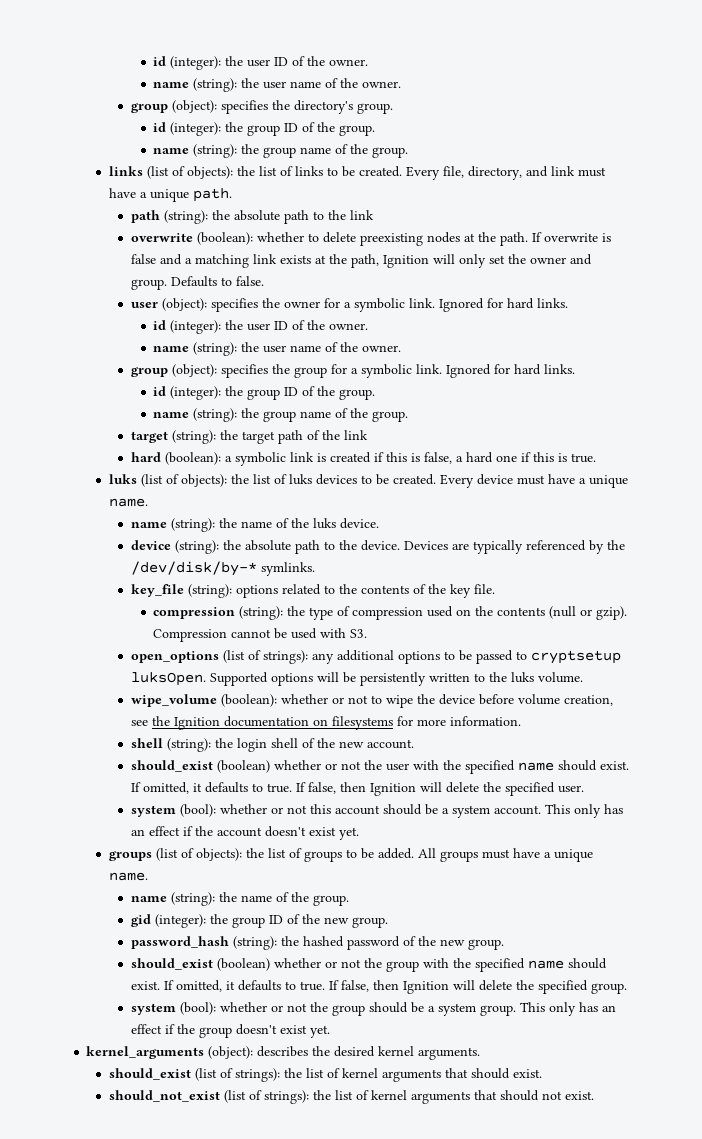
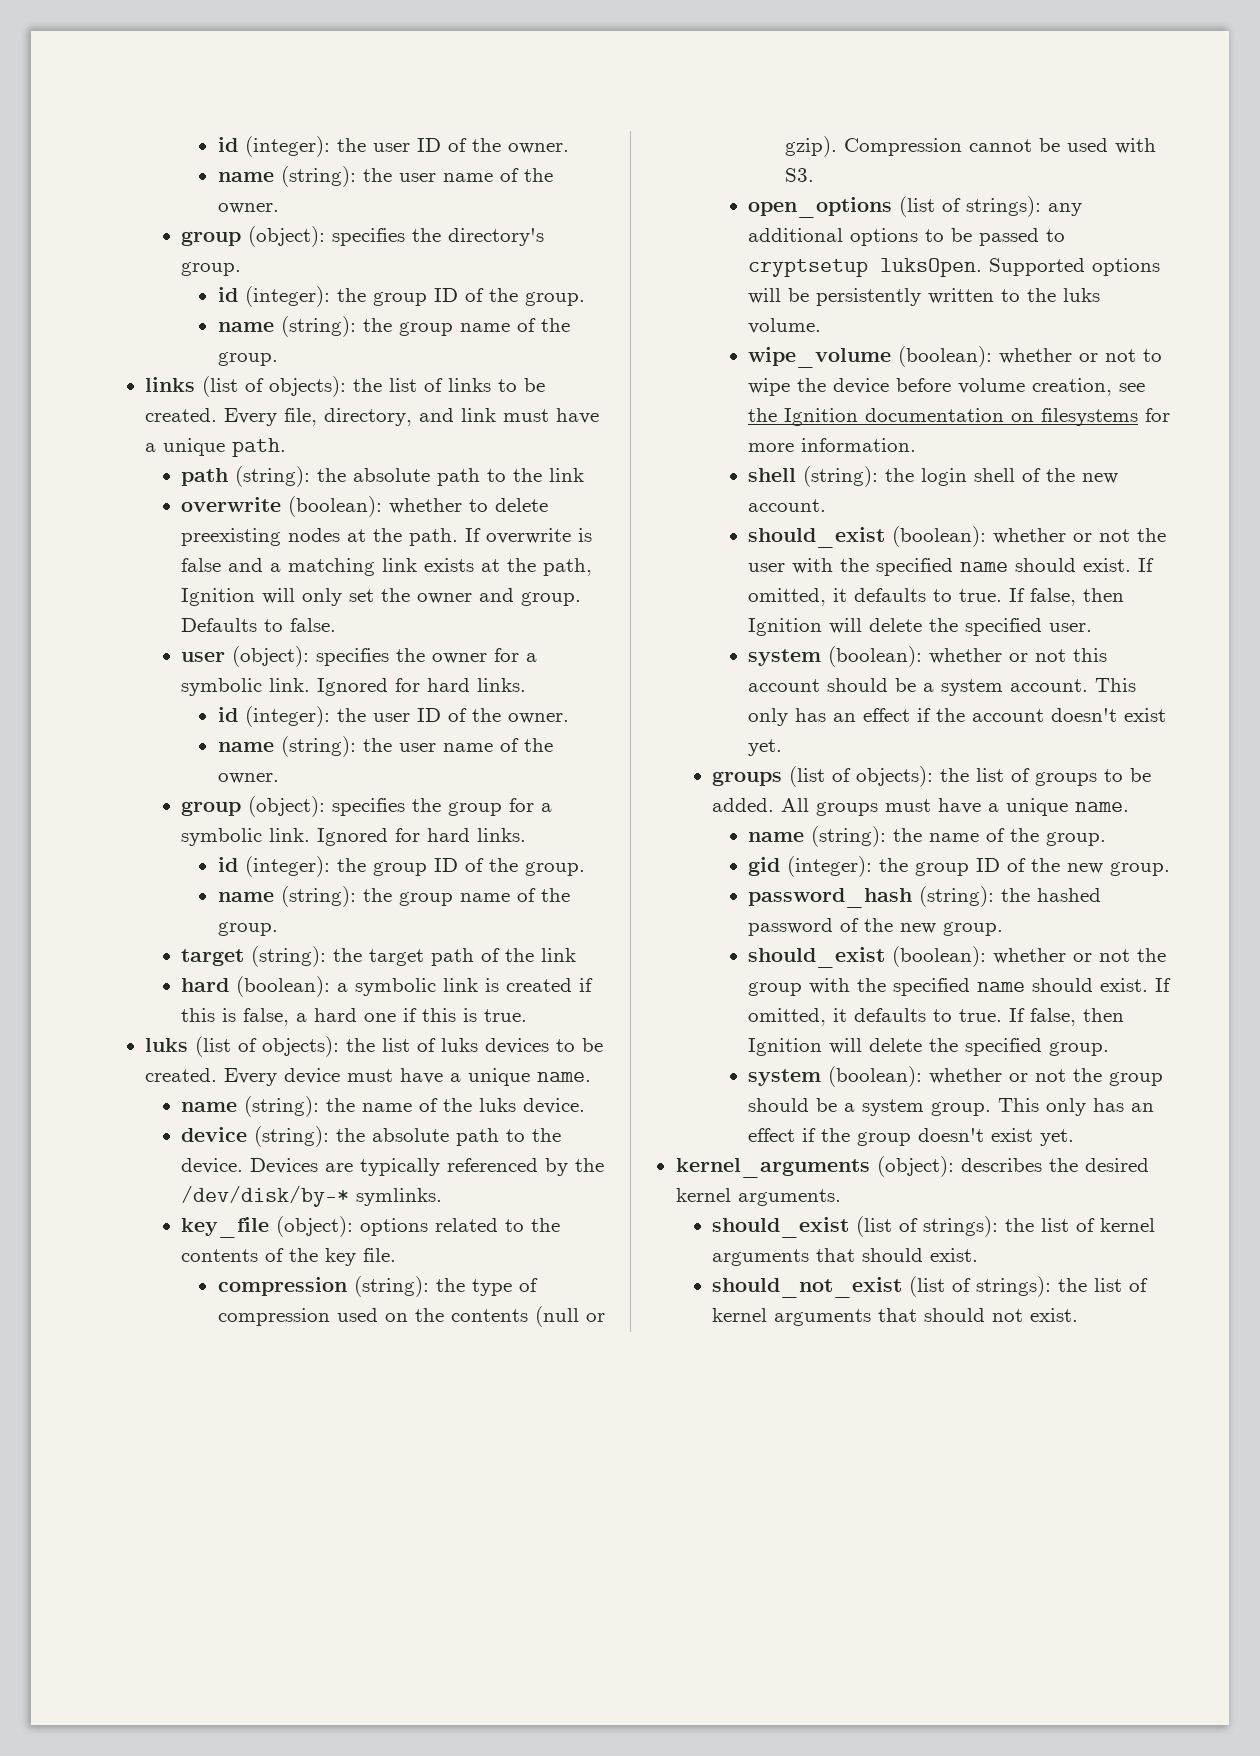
- key_file (string): options related to the contents of the key file.
+ key_file (object): options related to the contents of the key file.
- should_exist (boolean) whether or not the user with the specified name should exist.
+ should_exist (boolean): whether or not the user with the specified name should exist.
- system (bool): whether or not this account should be a system account.
+ system (boolean): whether or not this account should be a system account.
- should_exist (boolean) whether or not the group with the specified name should exist.
+ should_exist (boolean): whether or not the group with the specified name should exist.
- system (bool): whether or not the group should be a system group.
+ system (boolean): whether or not the group should be a system group.

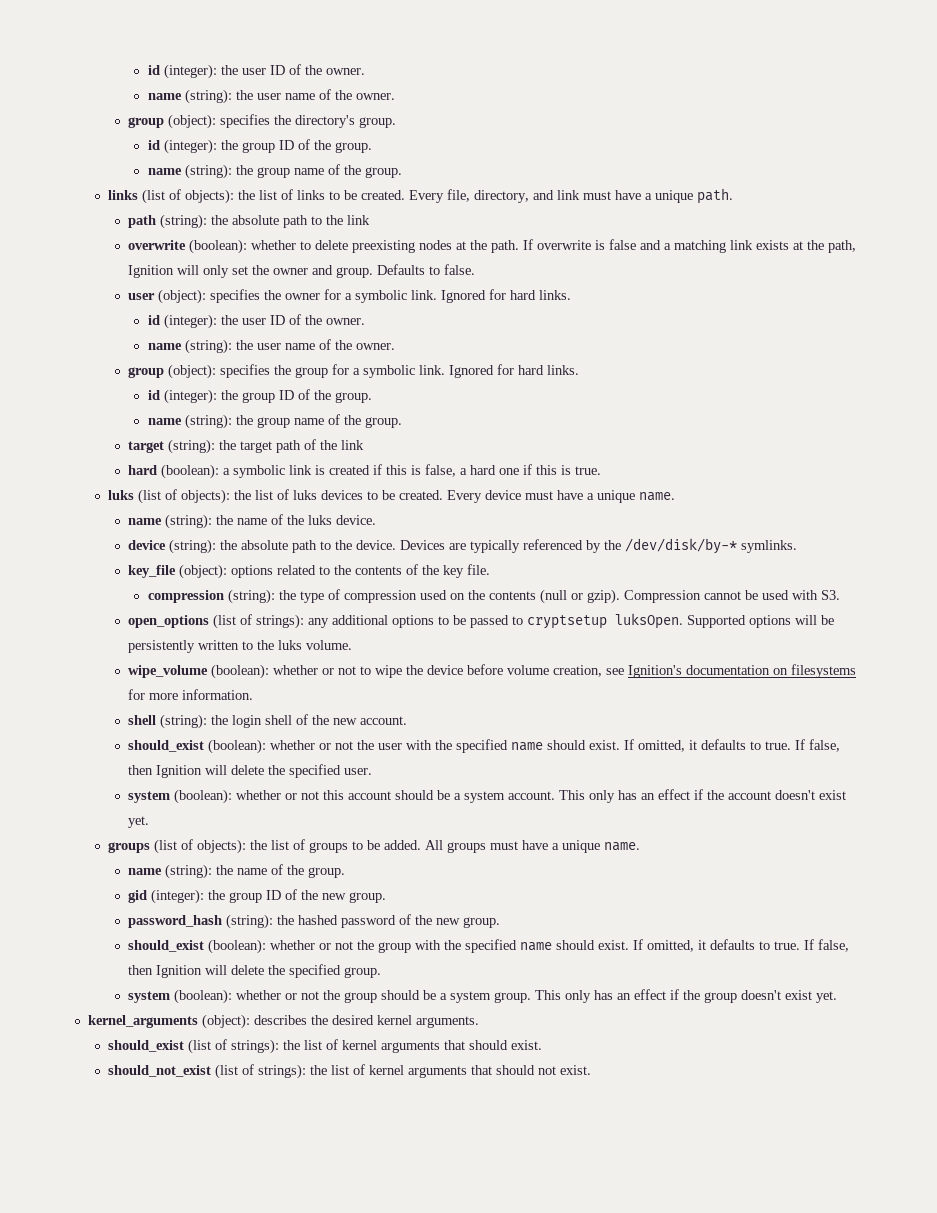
- wipe_volume (boolean): whether or not to wipe the device before volume creation, see the Ignition documentation on filesystems for more information.
+ wipe_volume (boolean): whether or not to wipe the device before volume creation, see Ignition's documentation on filesystems for more information.

